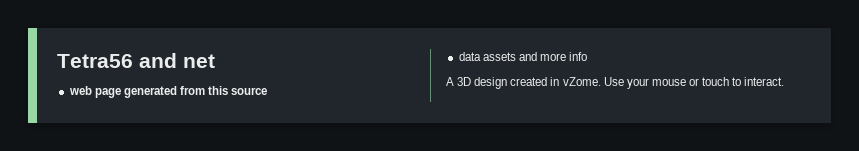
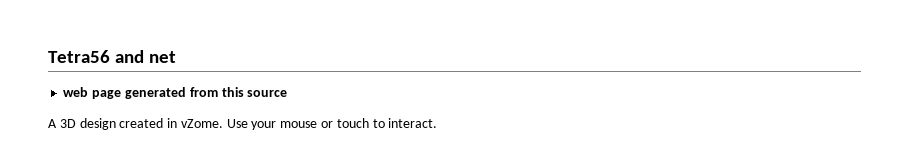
- data assets and more info

